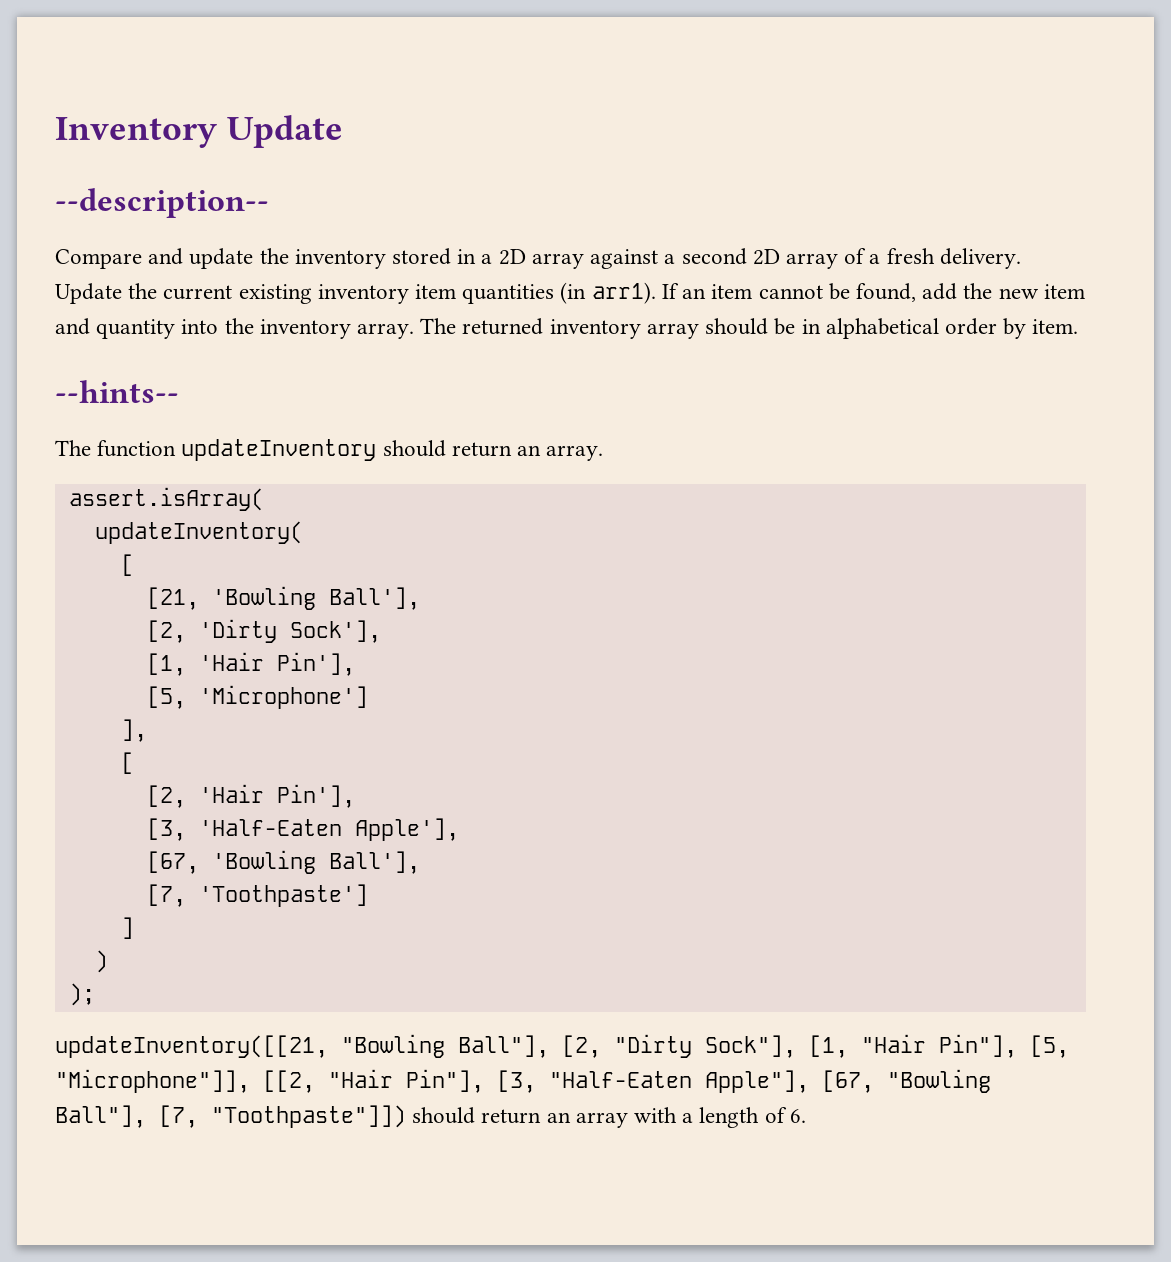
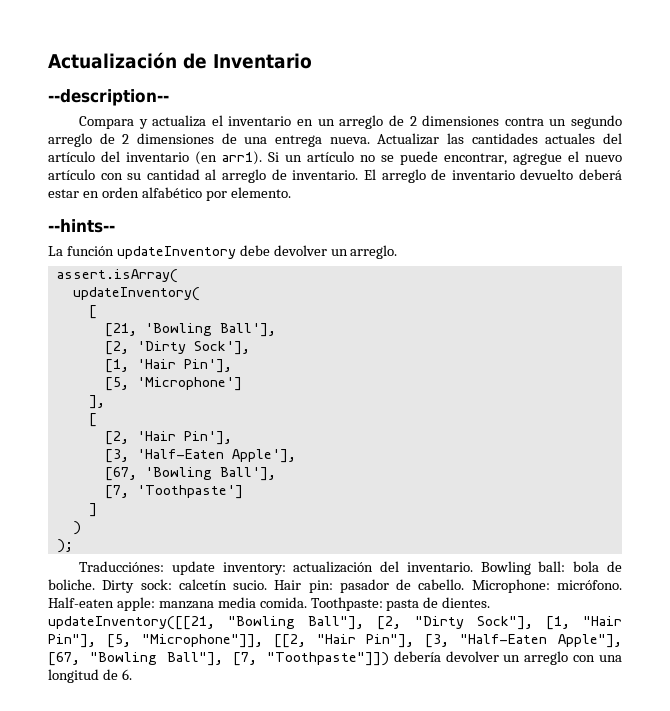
- Inventory Update
+ Actualización de Inventario
  --description--
- Compare and update the inventory stored in a 2D array against a second 2D array of a fresh delivery. Update the current existing inventory item quantities (in arr1). If an item cannot be found, add the new item and quantity into the inventory array. The returned inventory array should be in alphabetical order by item.
+ Compara y actualiza el inventario en un arreglo de 2 dimensiones contra un segundo arreglo de 2 dimensiones de una entrega nueva. Actualizar las cantidades actuales del artículo del inventario (en arr1). Si un artículo no se puede encontrar, agregue el nuevo artículo con su cantidad al arreglo de inventario. El arreglo de inventario devuelto deberá estar en orden alfabético por elemento.
  --hints--
- The function updateInventory should return an array.
+ La función updateInventory debe devolver un arreglo.
- updateInventory([[21, "Bowling Ball"], [2, "Dirty Sock"], [1, "Hair Pin"], [5, "Microphone"]], [[2, "Hair Pin"], [3, "Half-Eaten Apple"], [67, "Bowling Ball"], [7, "Toothpaste"]]) should return an array with a length of 6.
+ Traducciónes: update inventory: actualización del inventario. Bowling ball: bola de boliche. Dirty sock: calcetín sucio. Hair pin: pasador de cabello. Microphone: micrófono. Half-eaten apple: manzana media comida. Toothpaste: pasta de dientes. updateInventory([[21, "Bowling Ball"], [2, "Dirty Sock"], [1, "Hair Pin"], [5, "Microphone"]], [[2, "Hair Pin"], [3, "Half-Eaten Apple"], [67, "Bowling Ball"], [7, "Toothpaste"]]) debería devolver un arreglo con una longitud de 6.

